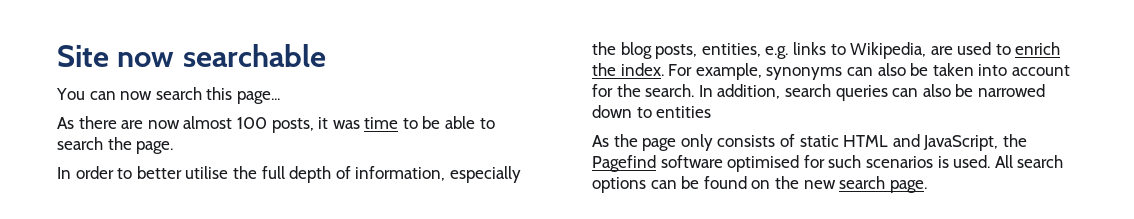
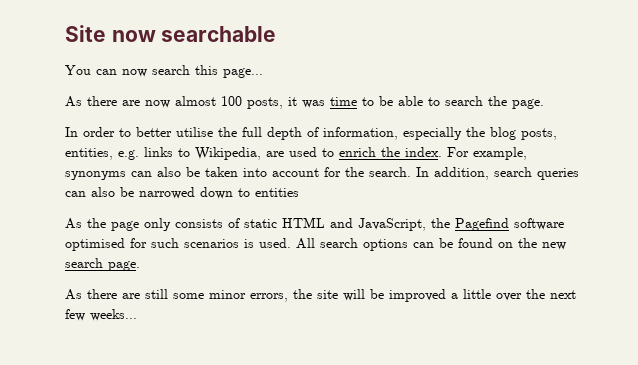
+ As there are still some minor errors, the site will be improved a little over the next few weeks...

